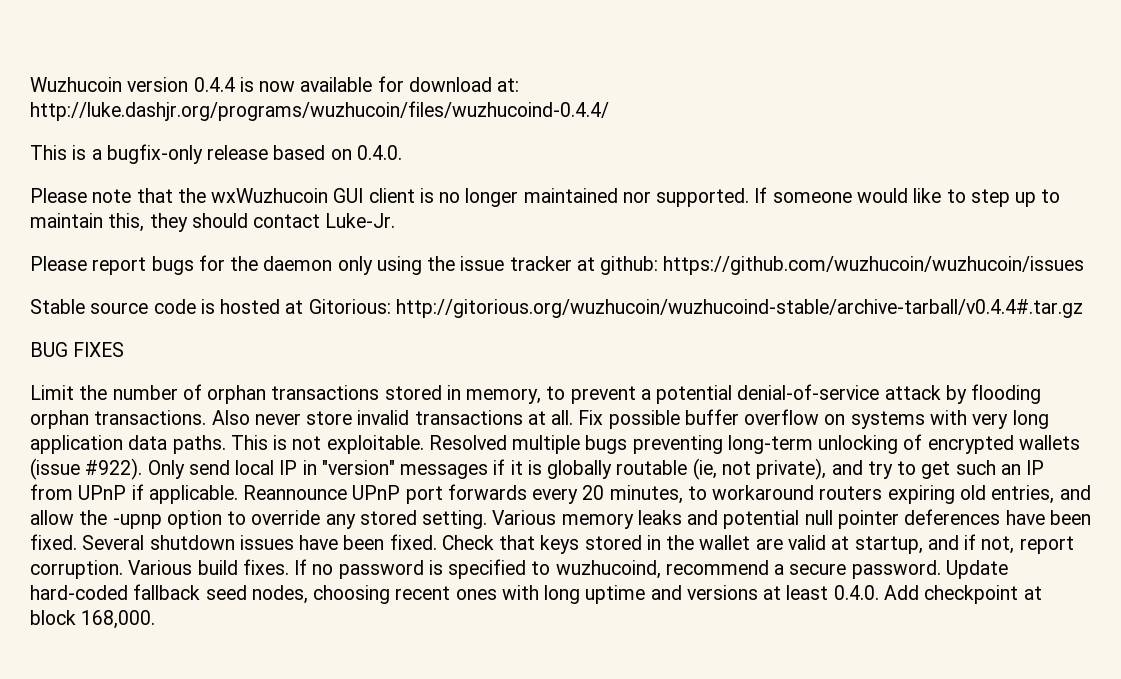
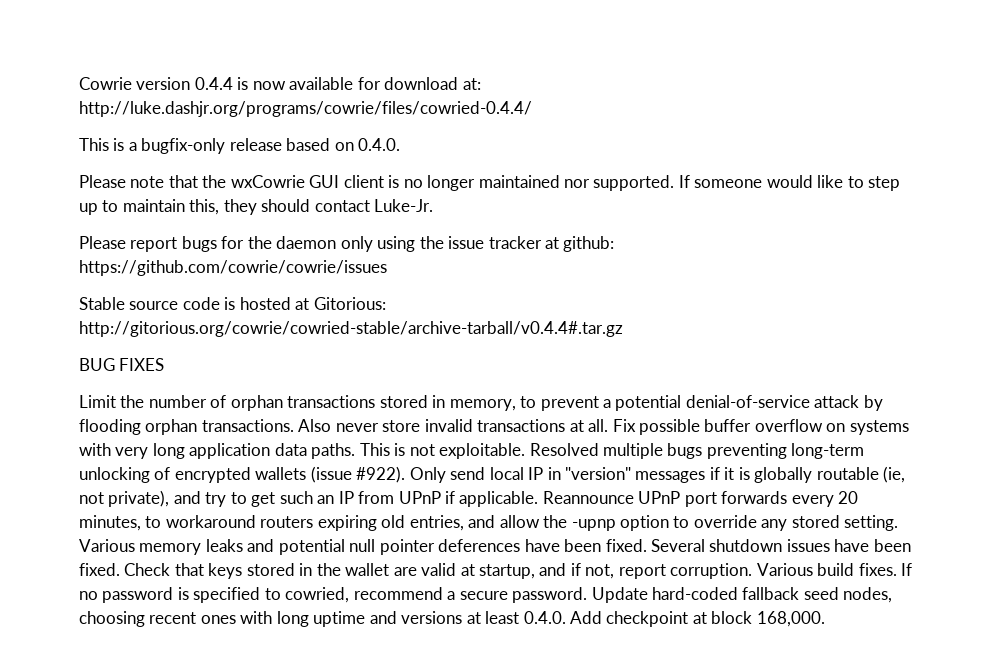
- Wuzhucoin version 0.4.4 is now available for download at: http://luke.dashjr.org/programs/wuzhucoin/files/wuzhucoind-0.4.4/
+ Cowrie version 0.4.4 is now available for download at: http://luke.dashjr.org/programs/cowrie/files/cowried-0.4.4/
- Please note that the wxWuzhucoin GUI client is no longer maintained nor supported.
+ Please note that the wxCowrie GUI client is no longer maintained nor supported.
- Please report bugs for the daemon only using the issue tracker at github: https://github.com/wuzhucoin/wuzhucoin/issues
+ Please report bugs for the daemon only using the issue tracker at github: https://github.com/cowrie/cowrie/issues
- Stable source code is hosted at Gitorious: http://gitorious.org/wuzhucoin/wuzhucoind-stable/archive-tarball/v0.4.4#.tar.gz
+ Stable source code is hosted at Gitorious: http://gitorious.org/cowrie/cowried-stable/archive-tarball/v0.4.4#.tar.gz
- If no password is specified to wuzhucoind, recommend a secure password.
+ If no password is specified to cowried, recommend a secure password.

